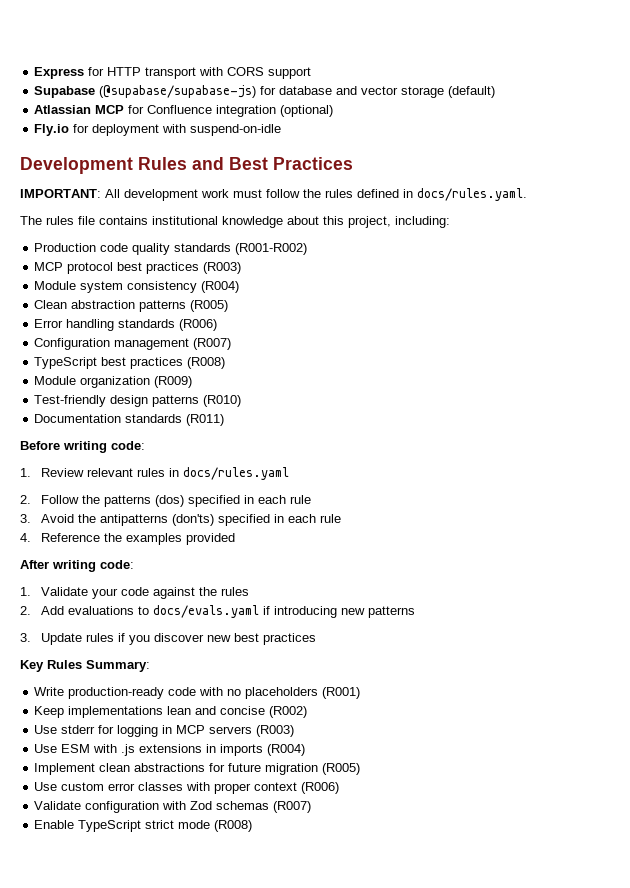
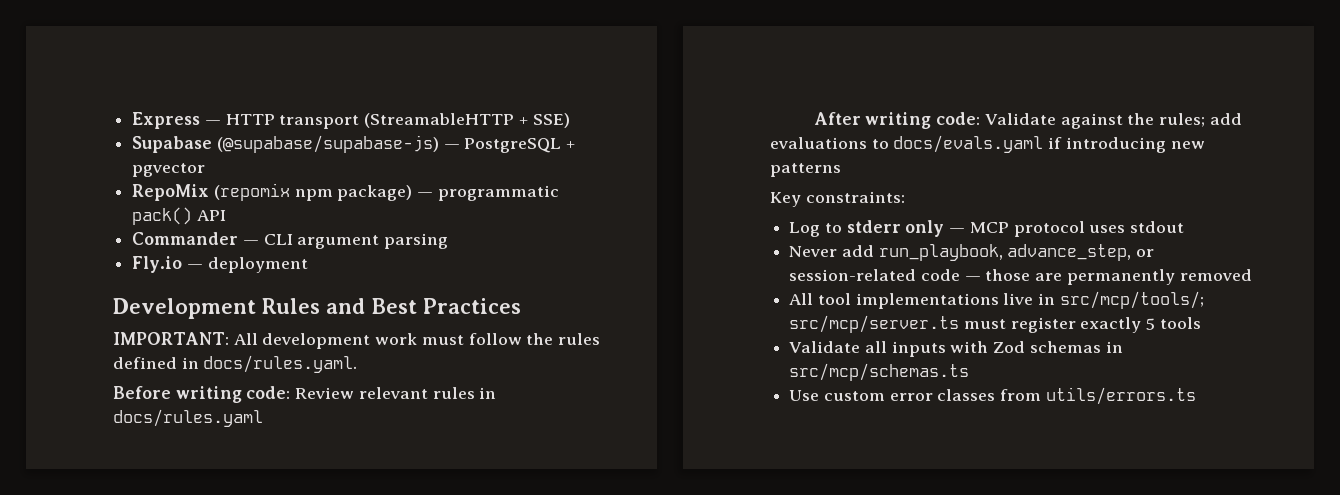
- Express for HTTP transport with CORS support
+ Express — HTTP transport (StreamableHTTP + SSE)
- Supabase (@supabase/supabase-js) for database and vector storage (default)
- Atlassian MCP for Confluence integration (optional)
+ Supabase (@supabase/supabase-js) — PostgreSQL + pgvector
+ RepoMix (repomix npm package) — programmatic pack() API
+ Commander — CLI argument parsing
- Fly.io for deployment with suspend-on-idle
+ Fly.io — deployment
- The rules file contains institutional knowledge about this project, including:
- Production code quality standards (R001-R002)
- MCP protocol best practices (R003)
- Module system consistency (R004)
- Clean abstraction patterns (R005)
- Error handling standards (R006)
- Configuration management (R007)
- TypeScript best practices (R008)
- Module organization (R009)
- Test-friendly design patterns (R010)
- Documentation standards (R011)
- Before writing code:
- 1. Review relevant rules in docs/rules.yaml
+ Before writing code: Review relevant rules in docs/rules.yaml
- 2. Follow the patterns (dos) specified in each rule
- 3. Avoid the antipatterns (don'ts) specified in each rule
- 4. Reference the examples provided
- After writing code:
- 1. Validate your code against the rules
- 2. Add evaluations to docs/evals.yaml if introducing new patterns
+ After writing code: Validate against the rules; add evaluations to docs/evals.yaml if introducing new patterns
- 3. Update rules if you discover new best practices
- Key Rules Summary:
- Write production-ready code with no placeholders (R001)
- Keep implementations lean and concise (R002)
- Use stderr for logging in MCP servers (R003)
- Use ESM with .js extensions in imports (R004)
- Implement clean abstractions for future migration (R005)
- Use custom error classes with proper context (R006)
- Validate configuration with Zod schemas (R007)
- Enable TypeScript strict mode (R008)
+ Key constraints:
+ Log to stderr only — MCP protocol uses stdout
+ Never add run_playbook, advance_step, or session-related code — those are permanently removed
+ All tool implementations live in src/mcp/tools/; src/mcp/server.ts must register exactly 5 tools
+ Validate all inputs with Zod schemas in src/mcp/schemas.ts
+ Use custom error classes from utils/errors.ts

